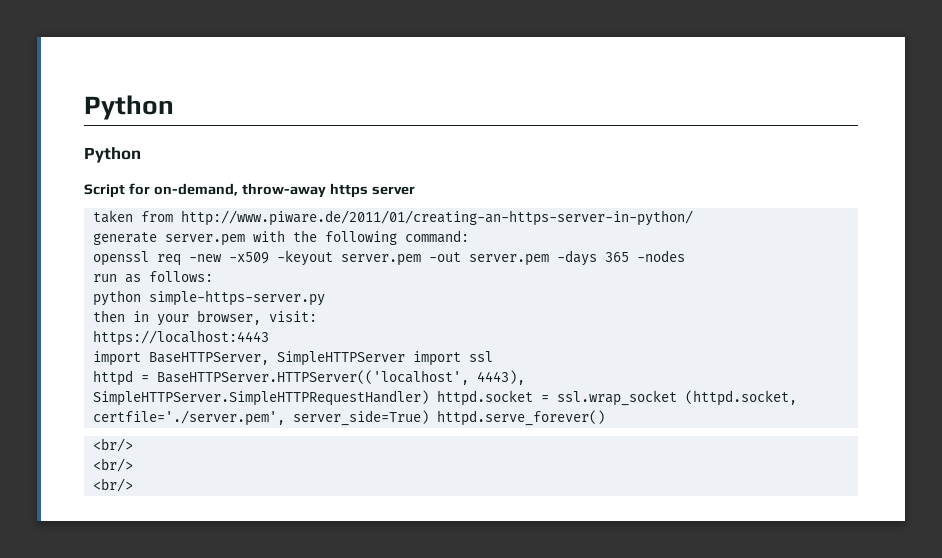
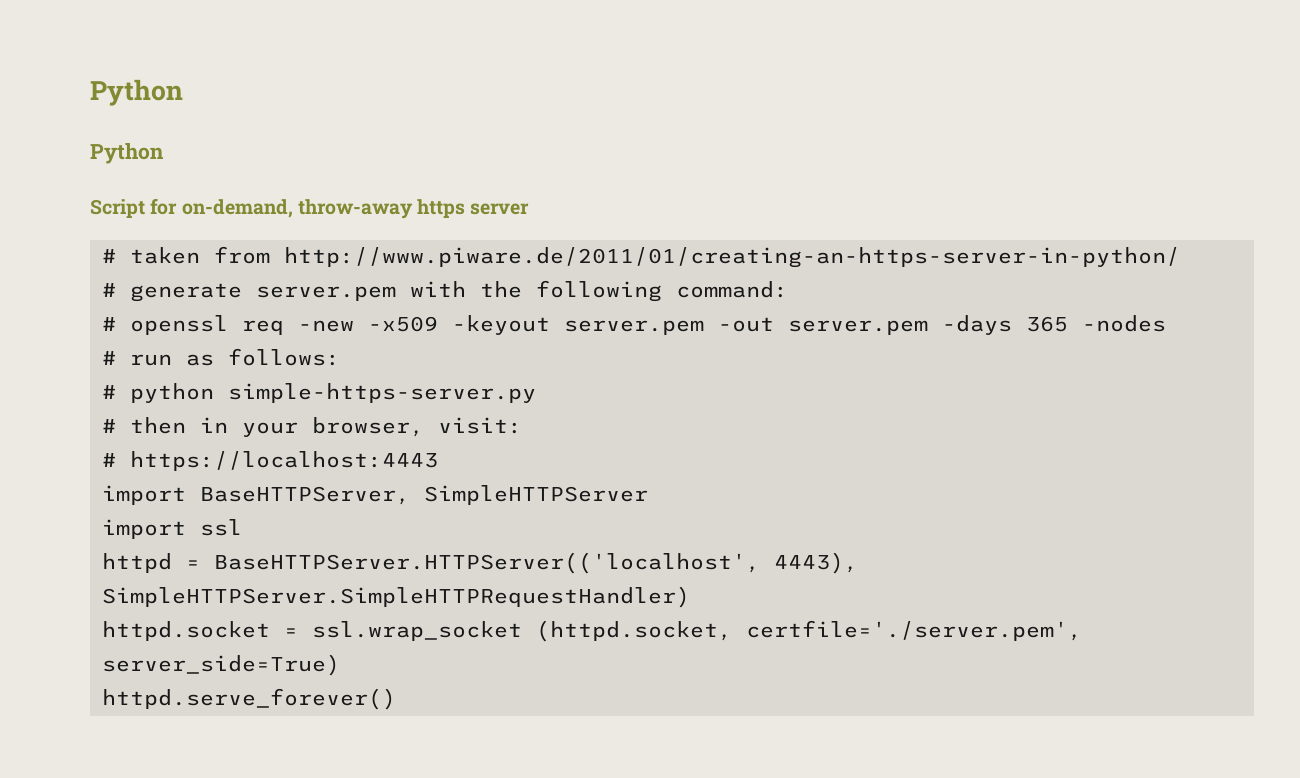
- taken from http://www.piware.de/2011/01/creating-an-https-server-in-python/
+ # taken from http://www.piware.de/2011/01/creating-an-https-server-in-python/
- generate server.pem with the following command:
+ # generate server.pem with the following command:
- openssl req -new -x509 -keyout server.pem -out server.pem -days 365 -nodes
+ # openssl req -new -x509 -keyout server.pem -out server.pem -days 365 -nodes
- run as follows:
+ # run as follows:
- python simple-https-server.py
+ # python simple-https-server.py
- then in your browser, visit:
+ # then in your browser, visit:
- https://localhost:4443
+ # https://localhost:4443
- import BaseHTTPServer, SimpleHTTPServer import ssl
+ import BaseHTTPServer, SimpleHTTPServer
+ import ssl
- httpd = BaseHTTPServer.HTTPServer(('localhost', 4443), SimpleHTTPServer.SimpleHTTPRequestHandler) httpd.socket = ssl.wrap_socket (httpd.socket, certfile='./server.pem', server_side=True) httpd.serve_forever()
- <br/>
- <br/>
- <br/>
+ httpd = BaseHTTPServer.HTTPServer(('localhost', 4443), SimpleHTTPServer.SimpleHTTPRequestHandler)
+ httpd.socket = ssl.wrap_socket (httpd.socket, certfile='./server.pem', server_side=True)
+ httpd.serve_forever()

